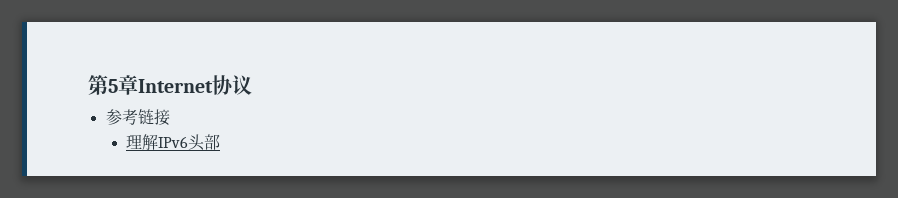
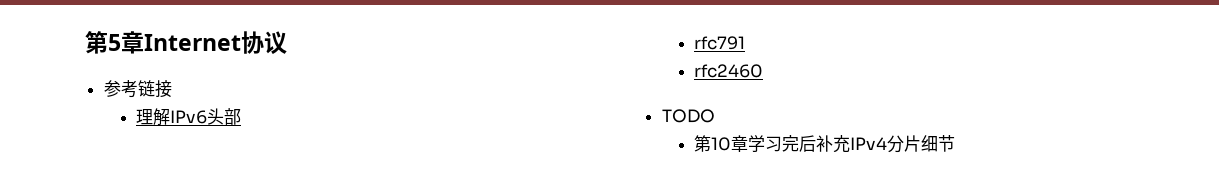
+ rfc791
+ rfc2460
+ TODO
+ 第10章学习完后补充IPv4分片细节

